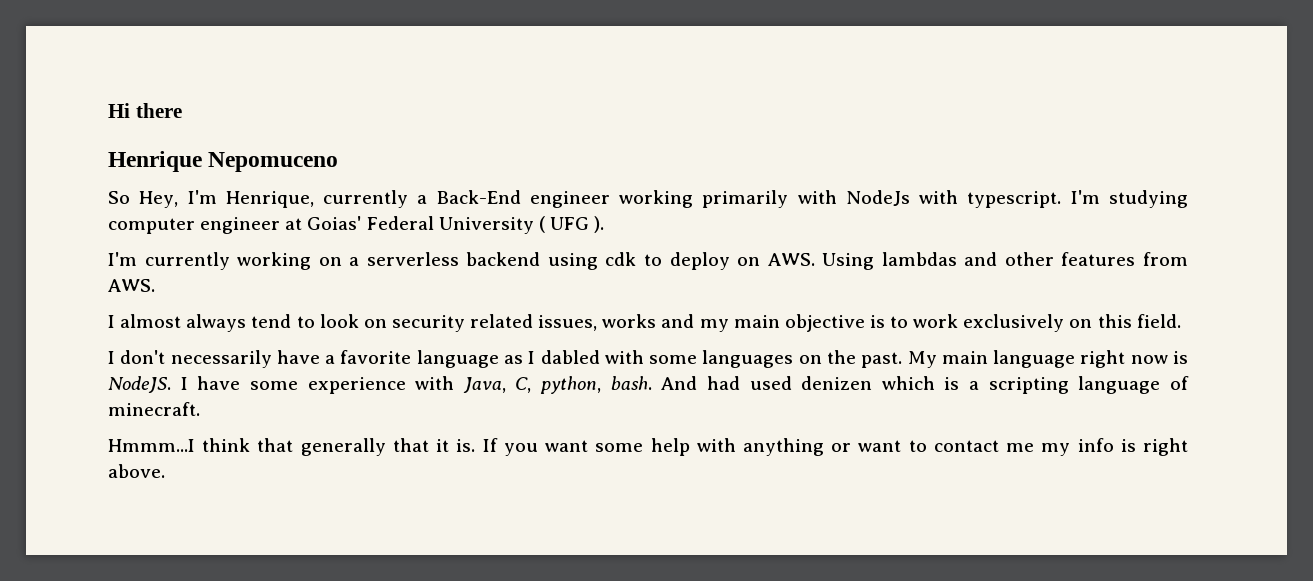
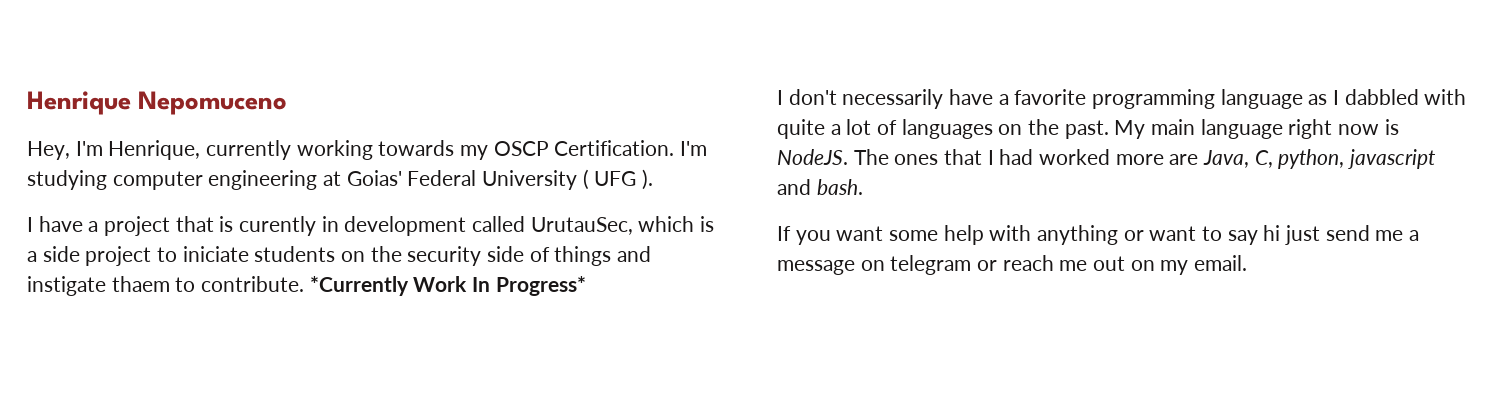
- Hi there
- So Hey, I'm Henrique, currently a Back-End engineer working primarily with NodeJs with typescript.
+ Hey, I'm Henrique, currently working towards my OSCP Certification.
- I'm studying computer engineer at Goias' Federal University ( UFG ).
+ I'm studying computer engineering at Goias' Federal University ( UFG ).
- I'm currently working on a serverless backend using cdk to deploy on AWS. Using lambdas and other features from AWS.
- I almost always tend to look on security related issues, works and my main objective is to work exclusively on this field.
+ I have a project that is curently in development called UrutauSec, which is a side project to iniciate students on the security side of things and instigate thaem to contribute. *Currently Work In Progress*
- I don't necessarily have a favorite language as I dabled with some languages on the past.
+ I don't necessarily have a favorite programming language as I dabbled with quite a lot of languages on the past.
- I have some experience with Java, C, python, bash. And had used denizen which is a scripting language of minecraft.
- Hmmm...I think that generally that it is. If you want some help with anything or want to contact me my info is right above.
+ The ones that I had worked more are Java, C, python, javascript and bash.
+ If you want some help with anything or want to say hi just send me a message on telegram or reach me out on my email.

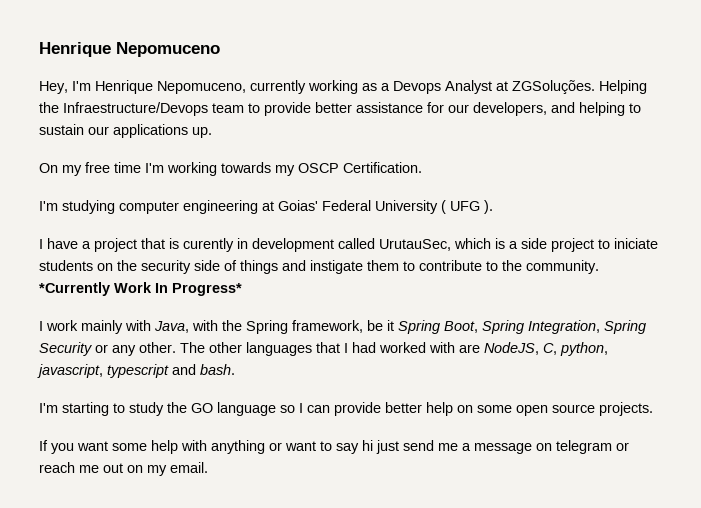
- Hey, I'm Henrique, currently working towards my OSCP Certification. I'm studying computer engineering at Goias' Federal University ( UFG ).
+ Hey, I'm Henrique Nepomuceno, currently working as a Devops Analyst at ZGSoluções. Helping the Infraestructure/Devops team to provide better assistance for our developers, and helping to sustain our applications up.
+ On my free time I'm working towards my OSCP Certification.
+ I'm studying computer engineering at Goias' Federal University ( UFG ).
- I have a project that is curently in development called UrutauSec, which is a side project to iniciate students on the security side of things and instigate thaem to contribute.
+ I have a project that is curently in development called UrutauSec, which is a side project to iniciate students on the security side of things and instigate them to contribute to the community.
- I don't necessarily have a favorite programming language as I dabbled with quite a lot of languages on the past. My main language right now is NodeJS. The ones that I had worked more are Java, C, python, javascript and bash.
+ I work mainly with Java, with the Spring framework, be it Spring Boot, Spring Integration, Spring Security or any other. The other languages that I had worked with are NodeJS, C, python, javascript, typescript and bash.
+ I'm starting to study the GO language so I can provide better help on some open source projects.

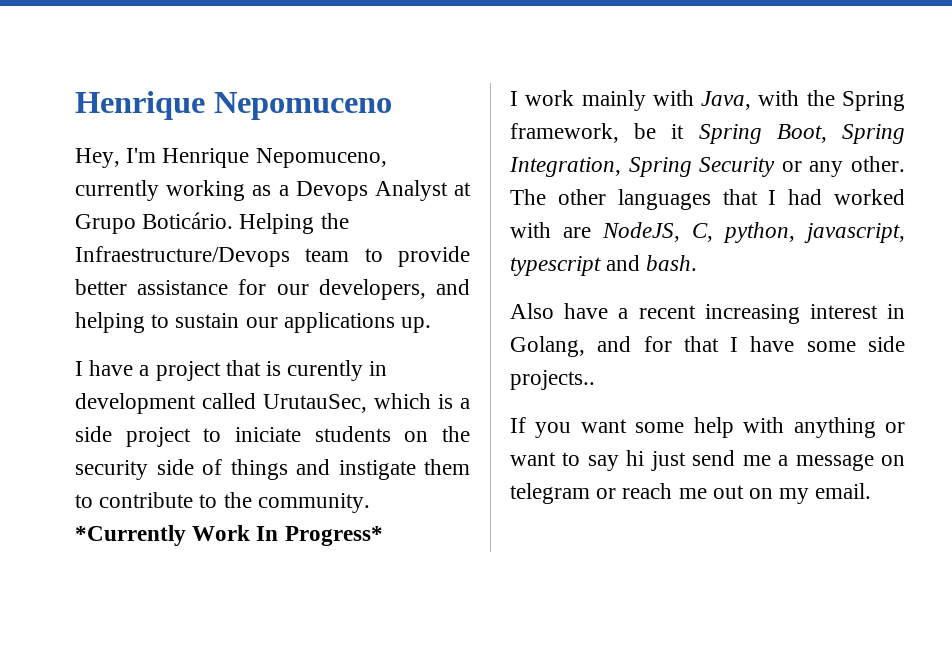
- Hey, I'm Henrique Nepomuceno, currently working as a Devops Analyst at ZGSoluções.
+ Hey, I'm Henrique Nepomuceno, currently working as a Devops Analyst at Grupo Boticário.
- On my free time I'm working towards my OSCP Certification.
- I'm studying computer engineering at Goias' Federal University ( UFG ).
- I'm starting to study the GO language so I can provide better help on some open source projects.
+ Also have a recent increasing interest in Golang, and for that I have some side projects..

